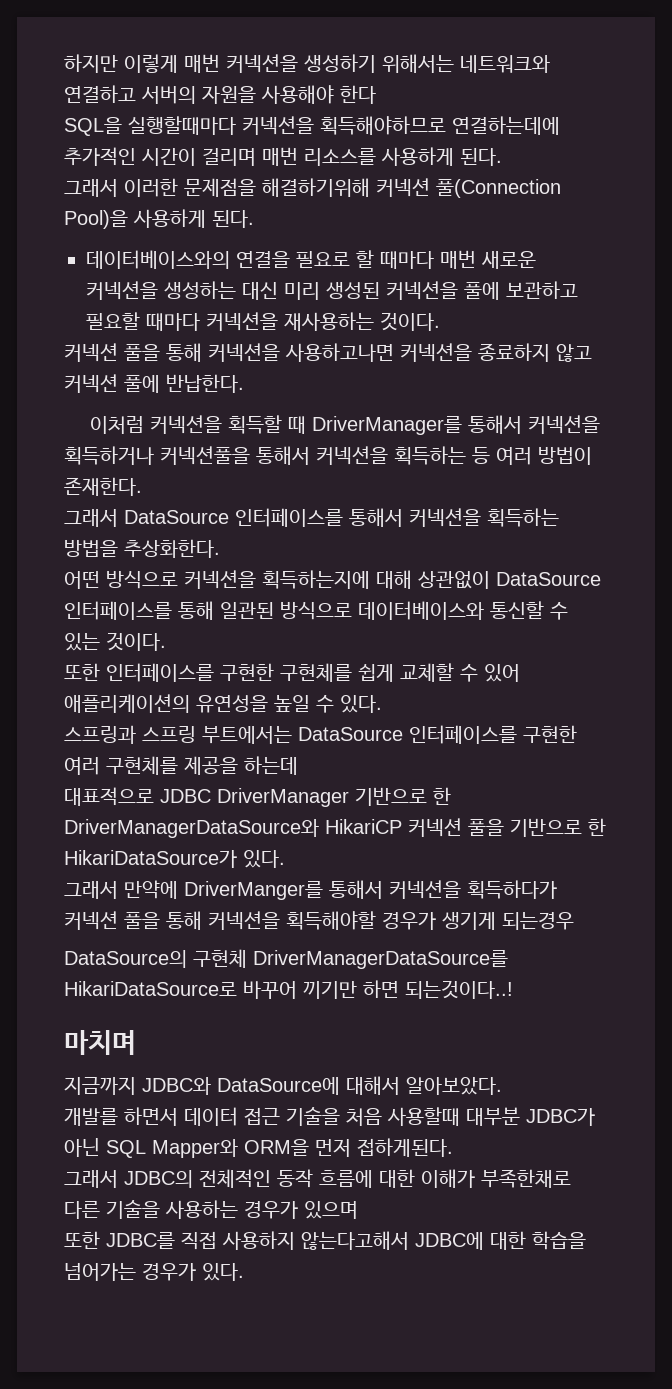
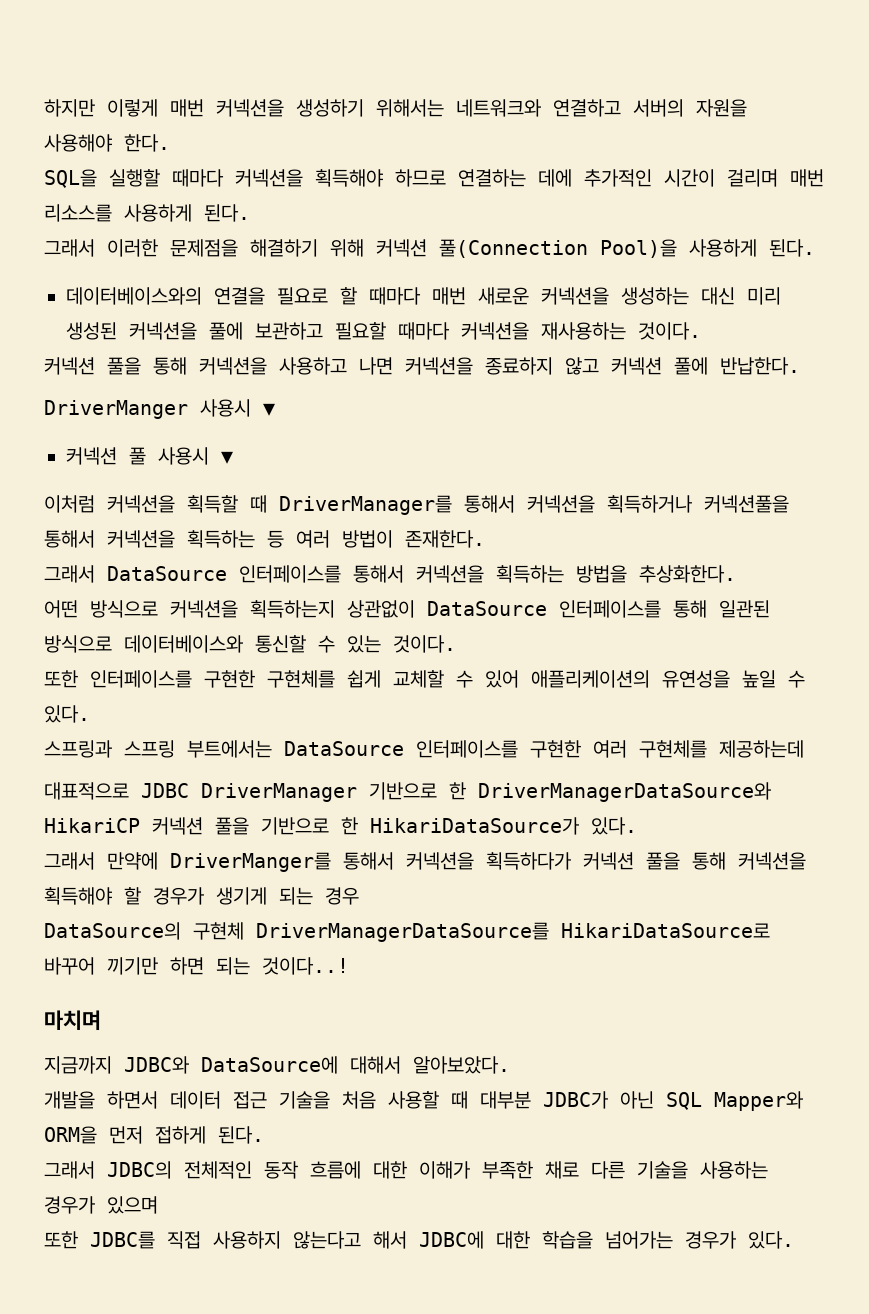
- 하지만 이렇게 매번 커넥션을 생성하기 위해서는 네트워크와 연결하고 서버의 자원을 사용해야 한다
+ 하지만 이렇게 매번 커넥션을 생성하기 위해서는 네트워크와 연결하고 서버의 자원을 사용해야 한다.
- SQL을 실행할때마다 커넥션을 획득해야하므로 연결하는데에 추가적인 시간이 걸리며 매번 리소스를 사용하게 된다.
+ SQL을 실행할 때마다 커넥션을 획득해야 하므로 연결하는 데에 추가적인 시간이 걸리며 매번 리소스를 사용하게 된다.
- 그래서 이러한 문제점을 해결하기위해 커넥션 풀(Connection Pool)을 사용하게 된다.
+ 그래서 이러한 문제점을 해결하기 위해 커넥션 풀(Connection Pool)을 사용하게 된다.
- 커넥션 풀을 통해 커넥션을 사용하고나면 커넥션을 종료하지 않고 커넥션 풀에 반납한다.
+ 커넥션 풀을 통해 커넥션을 사용하고 나면 커넥션을 종료하지 않고 커넥션 풀에 반납한다.
+ DriverManger 사용시 ▼
+ 커넥션 풀 사용시 ▼
- 어떤 방식으로 커넥션을 획득하는지에 대해 상관없이 DataSource 인터페이스를 통해 일관된 방식으로 데이터베이스와 통신할 수 있는 것이다.
+ 어떤 방식으로 커넥션을 획득하는지 상관없이 DataSource 인터페이스를 통해 일관된 방식으로 데이터베이스와 통신할 수 있는 것이다.
- 스프링과 스프링 부트에서는 DataSource 인터페이스를 구현한 여러 구현체를 제공을 하는데
+ 스프링과 스프링 부트에서는 DataSource 인터페이스를 구현한 여러 구현체를 제공하는데
- 그래서 만약에 DriverManger를 통해서 커넥션을 획득하다가 커넥션 풀을 통해 커넥션을 획득해야할 경우가 생기게 되는경우
+ 그래서 만약에 DriverManger를 통해서 커넥션을 획득하다가 커넥션 풀을 통해 커넥션을 획득해야 할 경우가 생기게 되는 경우
- DataSource의 구현체 DriverManagerDataSource를 HikariDataSource로 바꾸어 끼기만 하면 되는것이다..!
+ DataSource의 구현체 DriverManagerDataSource를 HikariDataSource로 바꾸어 끼기만 하면 되는 것이다..!
- 개발를 하면서 데이터 접근 기술을 처음 사용할때 대부분 JDBC가 아닌 SQL Mapper와 ORM을 먼저 접하게된다.
+ 개발을 하면서 데이터 접근 기술을 처음 사용할 때 대부분 JDBC가 아닌 SQL Mapper와 ORM을 먼저 접하게 된다.
- 그래서 JDBC의 전체적인 동작 흐름에 대한 이해가 부족한채로 다른 기술을 사용하는 경우가 있으며
+ 그래서 JDBC의 전체적인 동작 흐름에 대한 이해가 부족한 채로 다른 기술을 사용하는 경우가 있으며
- 또한 JDBC를 직접 사용하지 않는다고해서 JDBC에 대한 학습을 넘어가는 경우가 있다.
+ 또한 JDBC를 직접 사용하지 않는다고 해서 JDBC에 대한 학습을 넘어가는 경우가 있다.

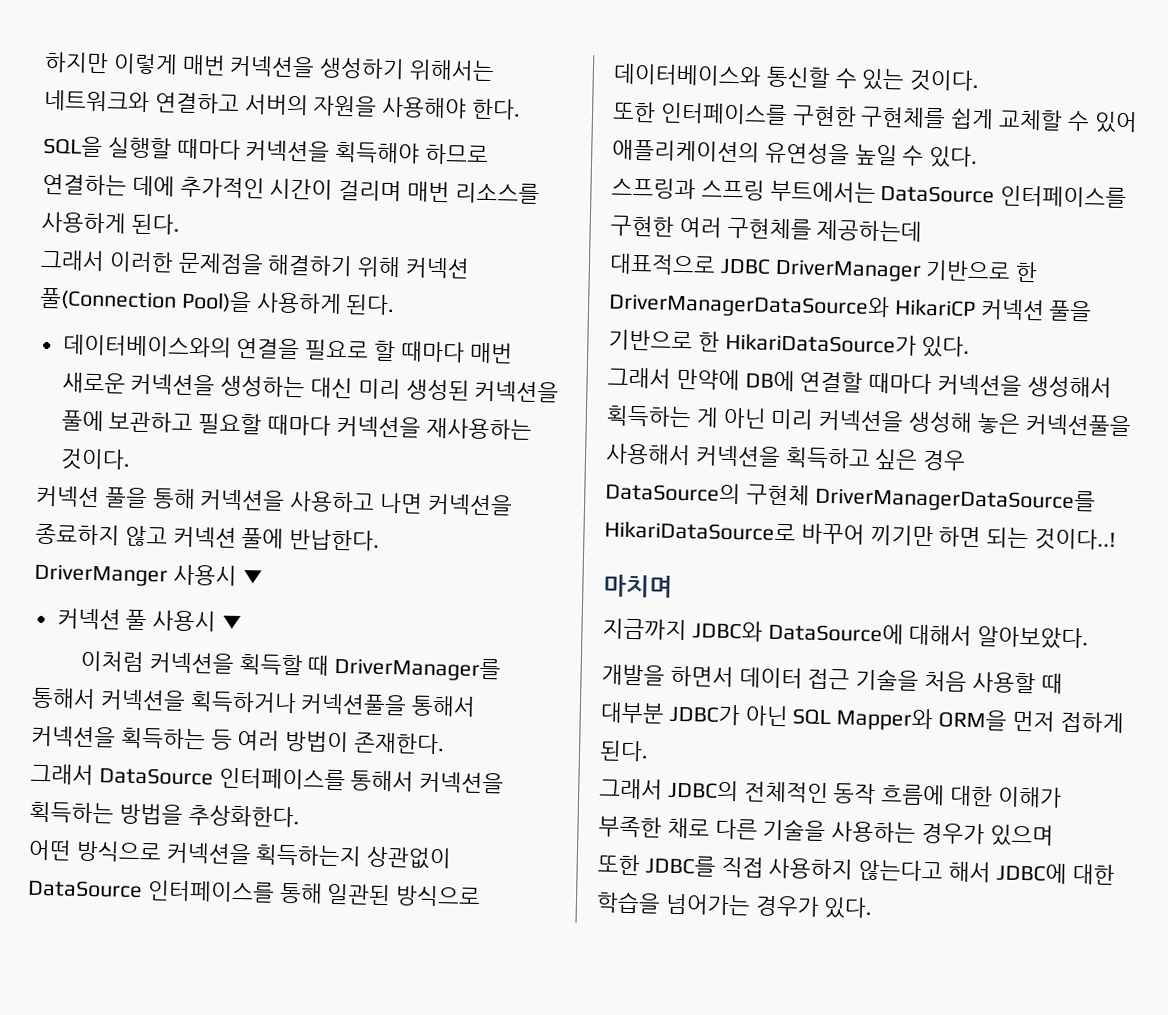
- 그래서 만약에 DriverManger를 통해서 커넥션을 획득하다가 커넥션 풀을 통해 커넥션을 획득해야 할 경우가 생기게 되는 경우
+ 그래서 만약에 DB에 연결할 때마다 커넥션을 생성해서 획득하는 게 아닌 미리 커넥션을 생성해 놓은 커넥션풀을 사용해서 커넥션을 획득하고 싶은 경우

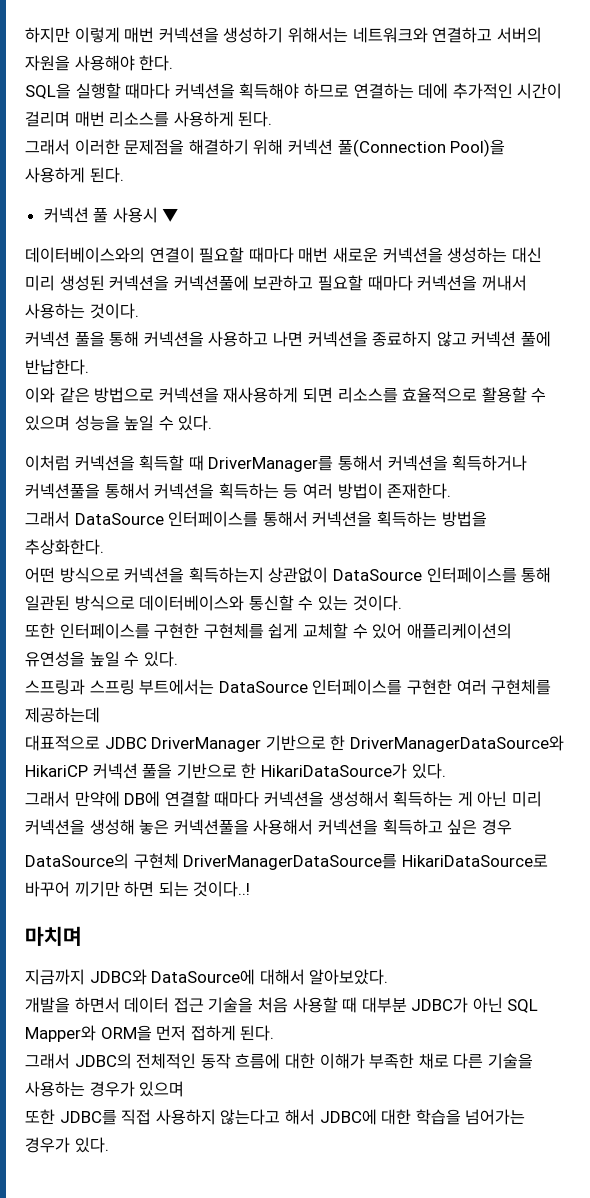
- 데이터베이스와의 연결을 필요로 할 때마다 매번 새로운 커넥션을 생성하는 대신 미리 생성된 커넥션을 풀에 보관하고 필요할 때마다 커넥션을 재사용하는 것이다.
+ 커넥션 풀 사용시 ▼
+ 데이터베이스와의 연결이 필요할 때마다 매번 새로운 커넥션을 생성하는 대신 미리 생성된 커넥션을 커넥션풀에 보관하고 필요할 때마다 커넥션을 꺼내서 사용하는 것이다.
- DriverManger 사용시 ▼
- 커넥션 풀 사용시 ▼
+ 이와 같은 방법으로 커넥션을 재사용하게 되면 리소스를 효율적으로 활용할 수 있으며 성능을 높일 수 있다.

